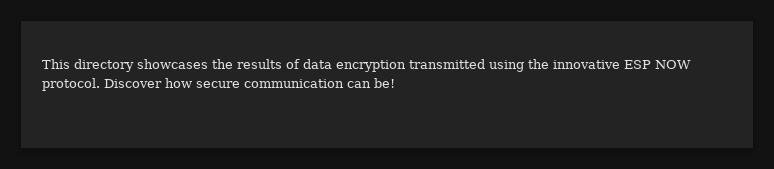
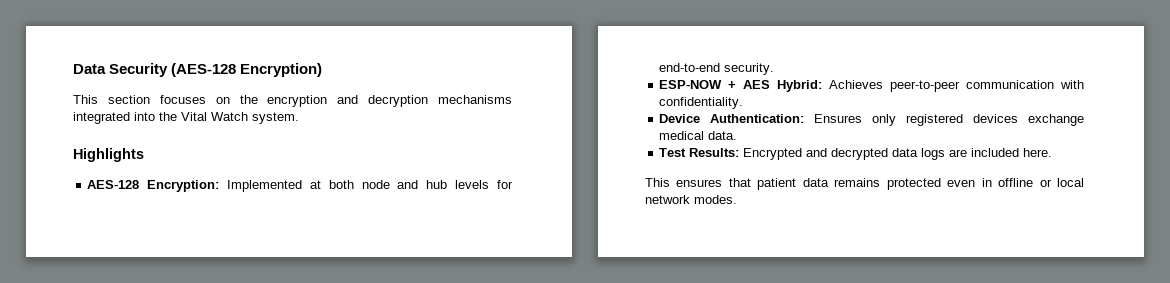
- This directory showcases the results of data encryption transmitted using the innovative ESP NOW protocol. Discover how secure communication can be!
+ Data Security (AES-128 Encryption)
+ This section focuses on the encryption and decryption mechanisms integrated into the Vital Watch system.
+ Highlights
+ AES-128 Encryption: Implemented at both node and hub levels for end-to-end security.
+ ESP-NOW + AES Hybrid: Achieves peer-to-peer communication with confidentiality.
+ Device Authentication: Ensures only registered devices exchange medical data.
+ Test Results: Encrypted and decrypted data logs are included here.
+ This ensures that patient data remains protected even in offline or local network modes.

